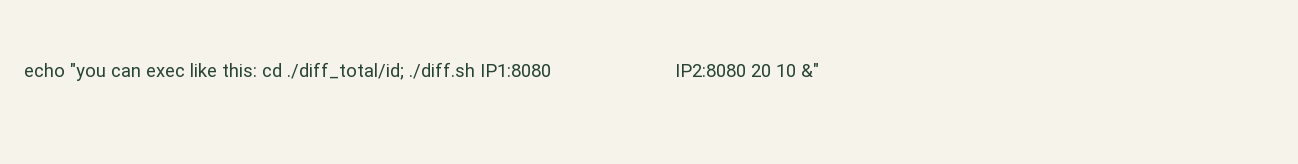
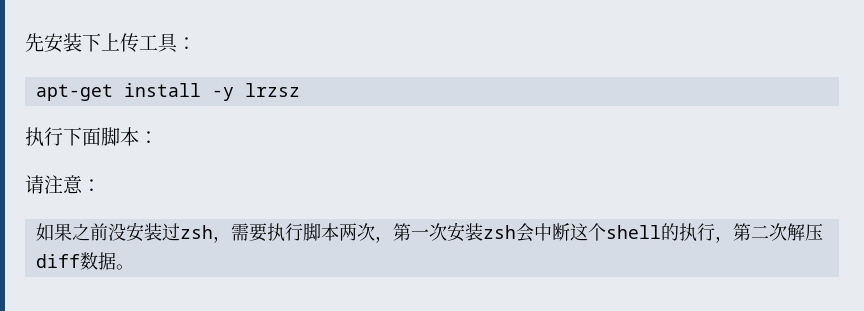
- echo "you can exec like this: cd ./diff_total/id; ./diff.sh IP1:8080 IP2:8080 20 10 &"
+ 先安装下上传工具：
+ apt-get install -y lrzsz
+ 执行下面脚本：
+ 请注意：
+ 如果之前没安装过zsh，需要执行脚本两次，第一次安装zsh会中断这个shell的执行，第二次解压diff数据。

